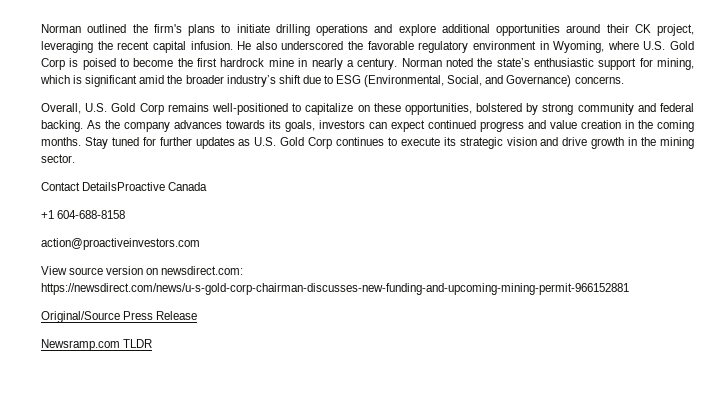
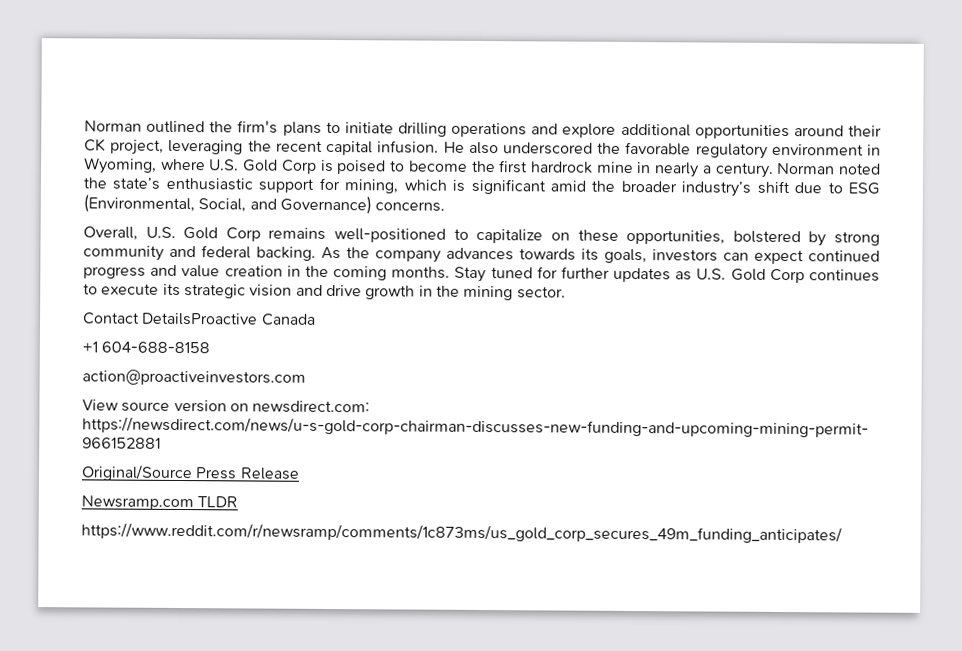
+ https://www.reddit.com/r/newsramp/comments/1c873ms/us_gold_corp_secures_49m_funding_anticipates/

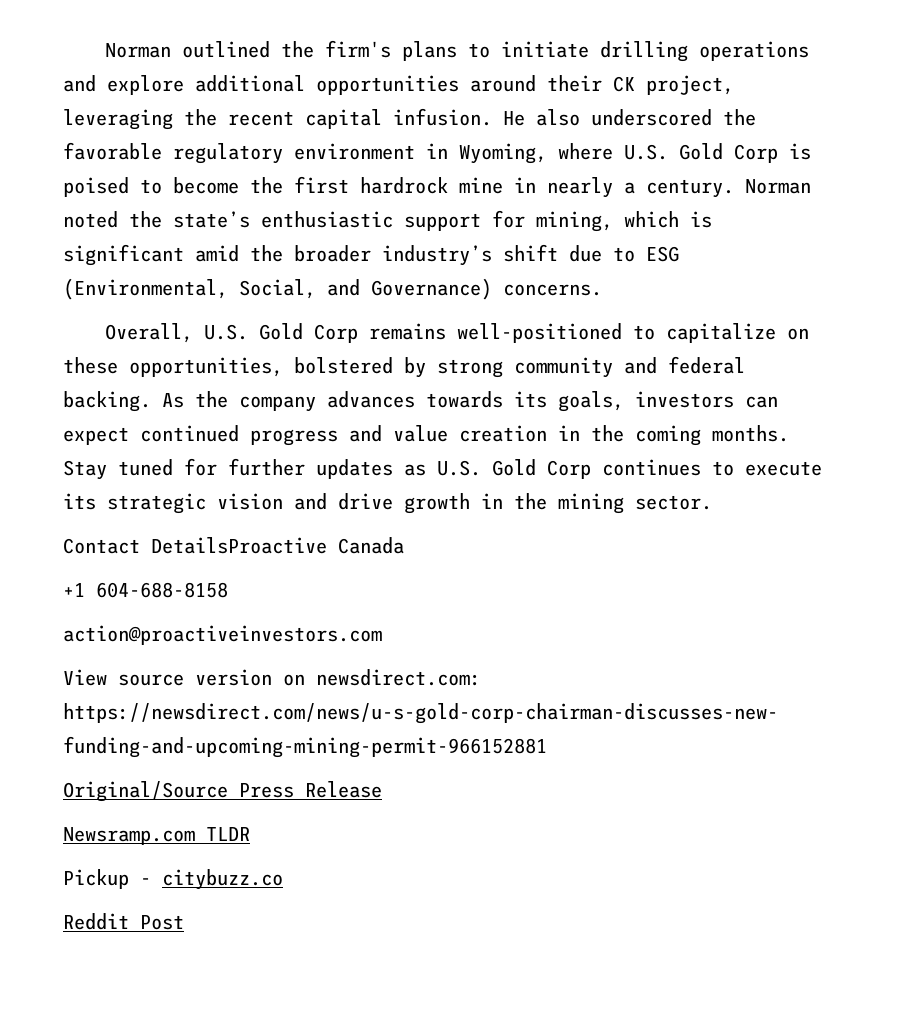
- https://www.reddit.com/r/newsramp/comments/1c873ms/us_gold_corp_secures_49m_funding_anticipates/
+ Pickup - citybuzz.co
+ Reddit Post

